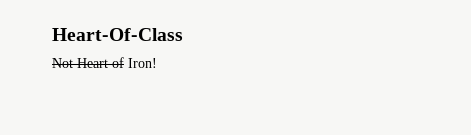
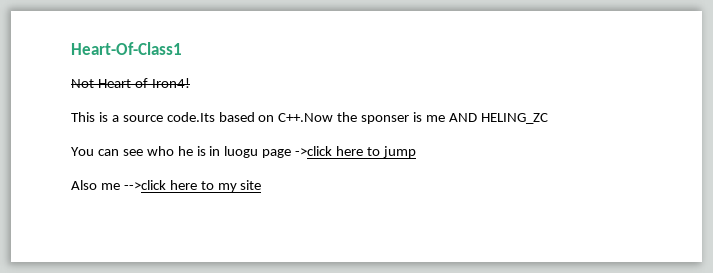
- Heart-Of-Class
+ Heart-Of-Class1
- Not Heart of Iron!
+ Not Heart of Iron4!
+ This is a source code.Its based on C++.Now the sponser is me AND HELING_ZC
+ You can see who he is in luogu page ->click here to jump
+ Also me -->click here to my site

